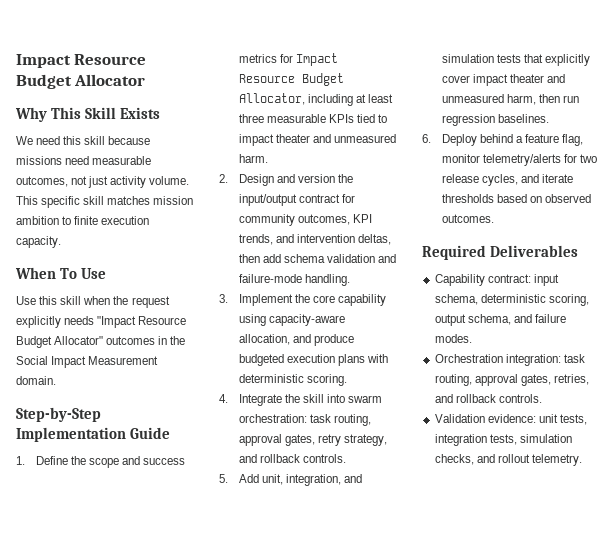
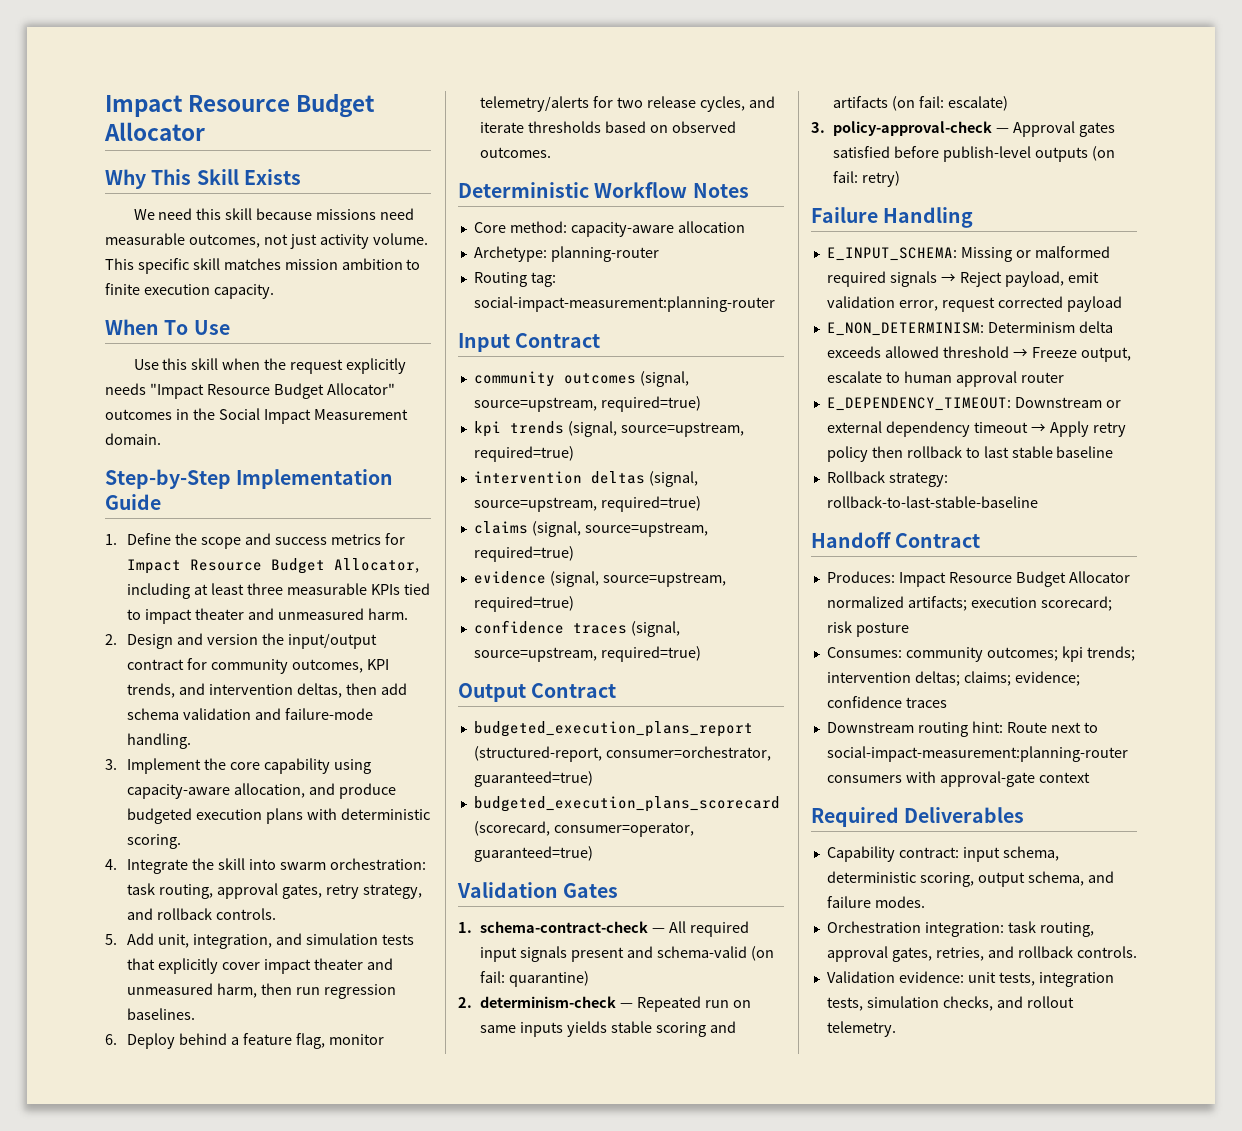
+ Deterministic Workflow Notes
+ Core method: capacity-aware allocation
+ Archetype: planning-router
+ Routing tag: social-impact-measurement:planning-router
+ Input Contract
+ community outcomes (signal, source=upstream, required=true)
+ kpi trends (signal, source=upstream, required=true)
+ intervention deltas (signal, source=upstream, required=true)
+ claims (signal, source=upstream, required=true)
+ evidence (signal, source=upstream, required=true)
+ confidence traces (signal, source=upstream, required=true)
+ Output Contract
+ budgeted_execution_plans_report (structured-report, consumer=orchestrator, guaranteed=true)
+ budgeted_execution_plans_scorecard (scorecard, consumer=operator, guaranteed=true)
+ Validation Gates
+ 1. schema-contract-check — All required input signals present and schema-valid (on fail: quarantine)
+ 2. determinism-check — Repeated run on same inputs yields stable scoring and artifacts (on fail: escalate)
+ 3. policy-approval-check — Approval gates satisfied before publish-level outputs (on fail: retry)
+ Failure Handling
+ E_INPUT_SCHEMA: Missing or malformed required signals → Reject payload, emit validation error, request corrected payload
+ E_NON_DETERMINISM: Determinism delta exceeds allowed threshold → Freeze output, escalate to human approval router
+ E_DEPENDENCY_TIMEOUT: Downstream or external dependency timeout → Apply retry policy then rollback to last stable baseline
+ Rollback strategy: rollback-to-last-stable-baseline
+ Handoff Contract
+ Produces: Impact Resource Budget Allocator normalized artifacts; execution scorecard; risk posture
+ Consumes: community outcomes; kpi trends; intervention deltas; claims; evidence; confidence traces
+ Downstream routing hint: Route next to social-impact-measurement:planning-router consumers with approval-gate context

